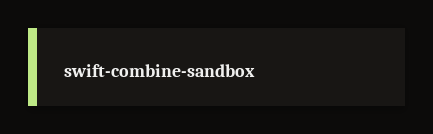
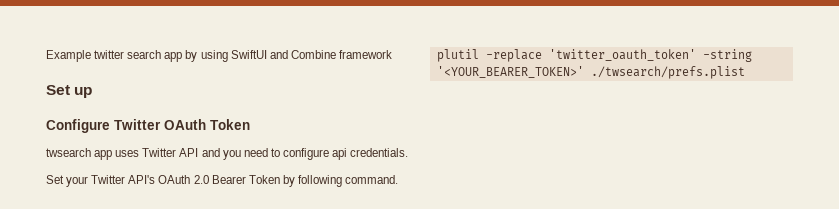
- swift-combine-sandbox
+ Example twitter search app by using SwiftUI and Combine framework
+ Set up
+ Configure Twitter OAuth Token
+ twsearch app uses Twitter API and you need to configure api credentials.
+ Set your Twitter API's OAuth 2.0 Bearer Token by following command.
+ plutil -replace 'twitter_oauth_token' -string '<YOUR_BEARER_TOKEN>' ./twsearch/prefs.plist

